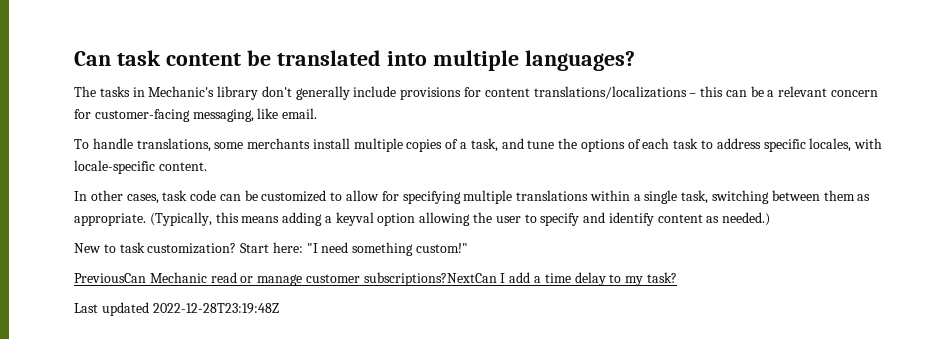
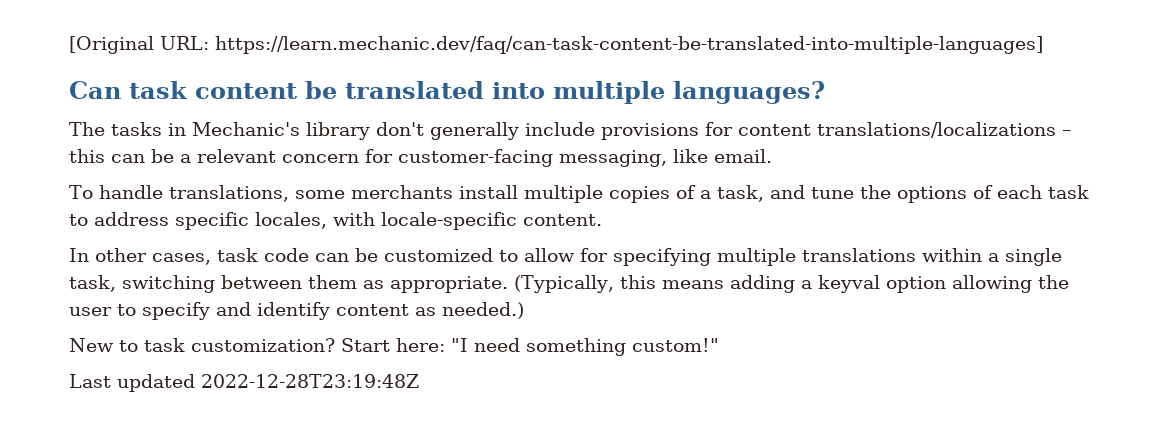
+ [Original URL: https://learn.mechanic.dev/faq/can-task-content-be-translated-into-multiple-languages]
- PreviousCan Mechanic read or manage customer subscriptions?NextCan I add a time delay to my task?

